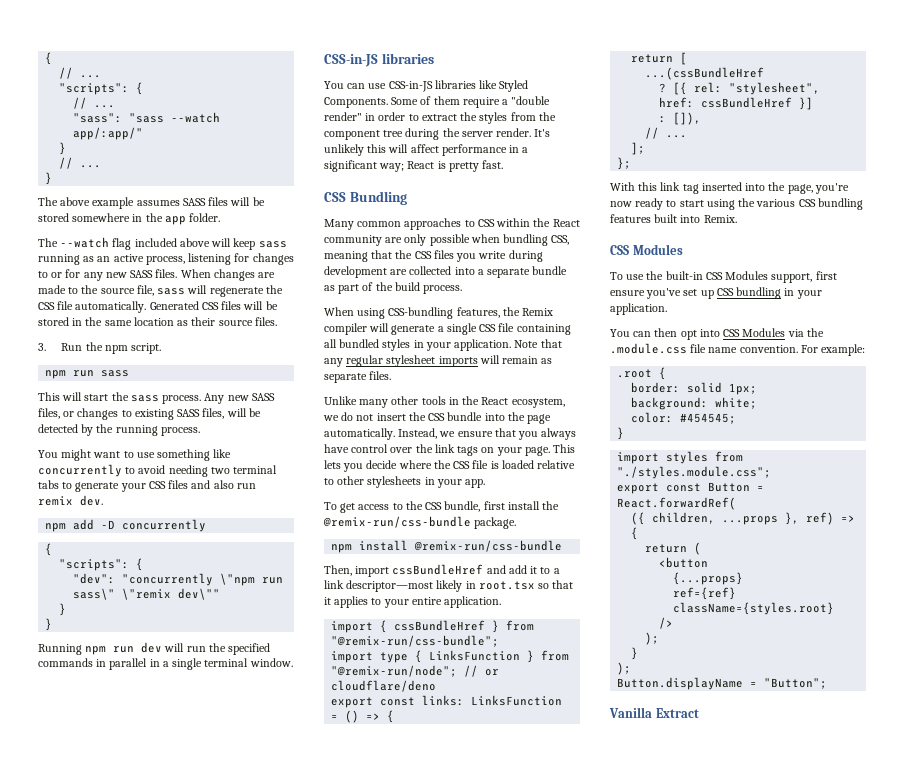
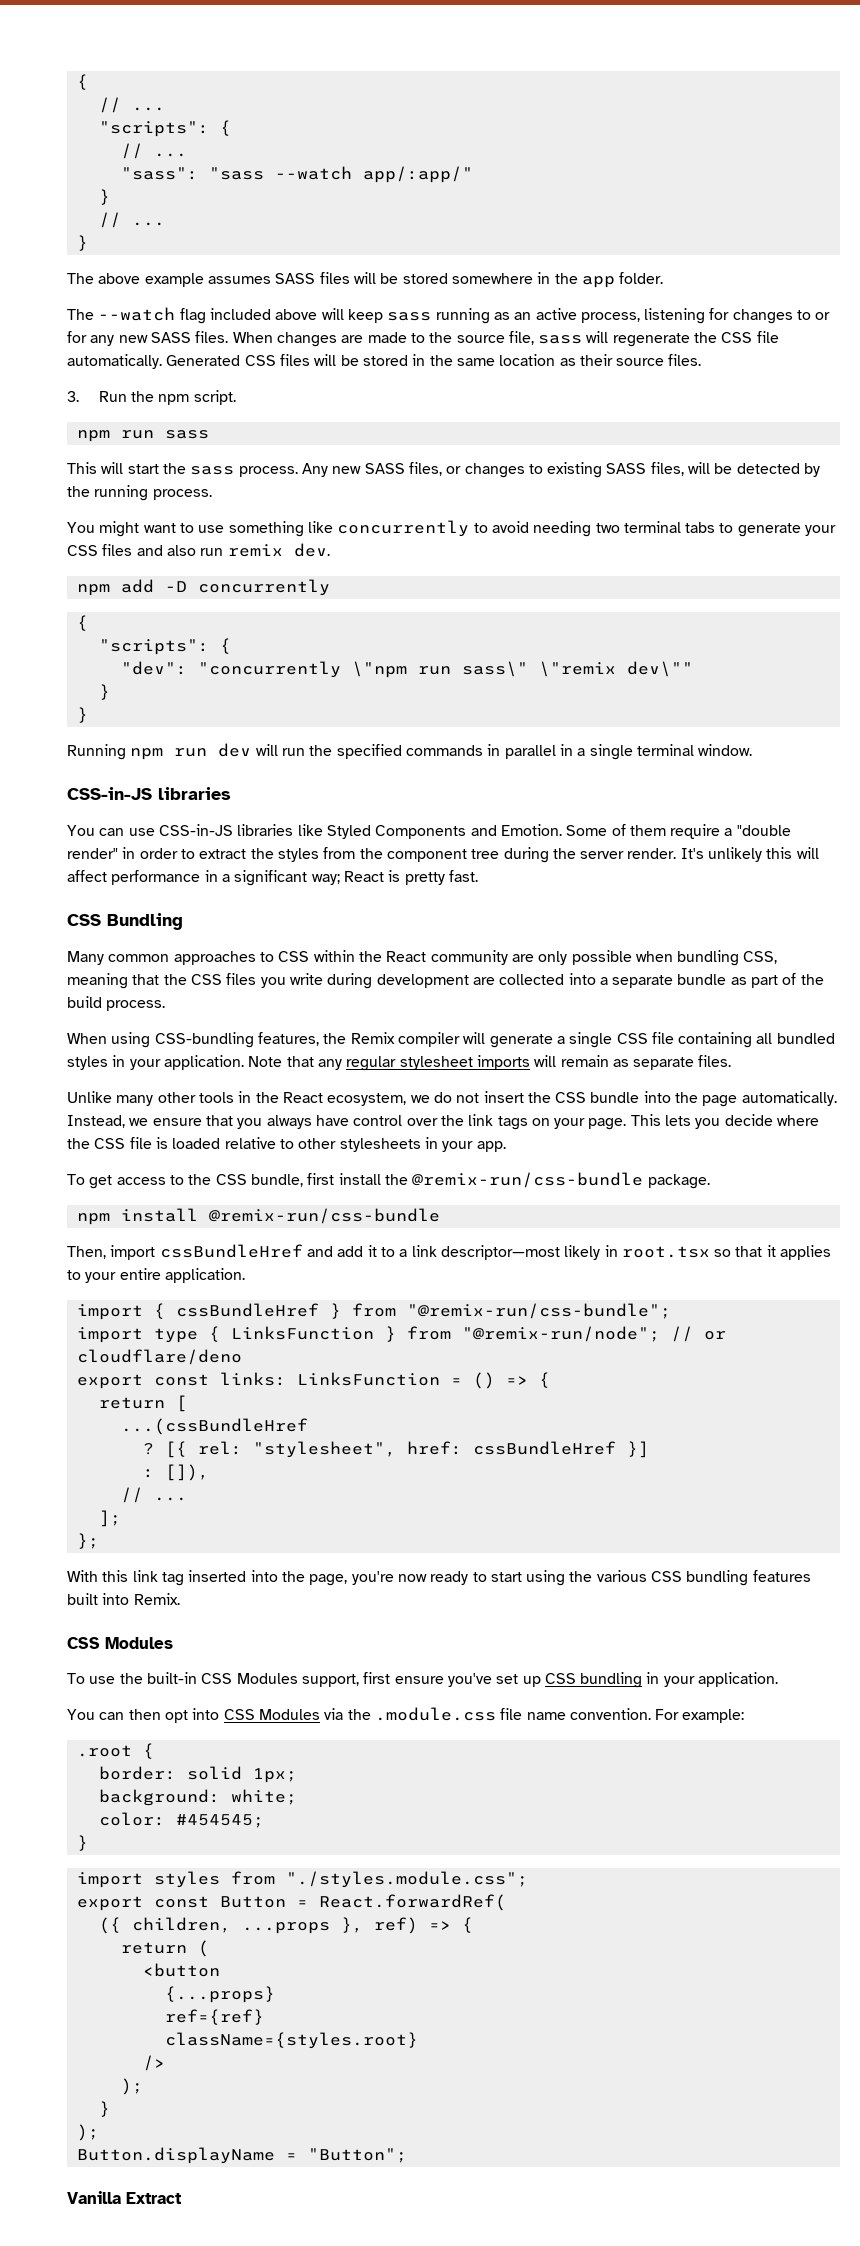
- You can use CSS-in-JS libraries like Styled Components.
+ You can use CSS-in-JS libraries like Styled Components and Emotion.

